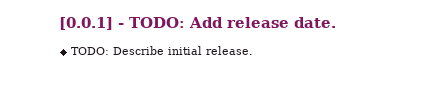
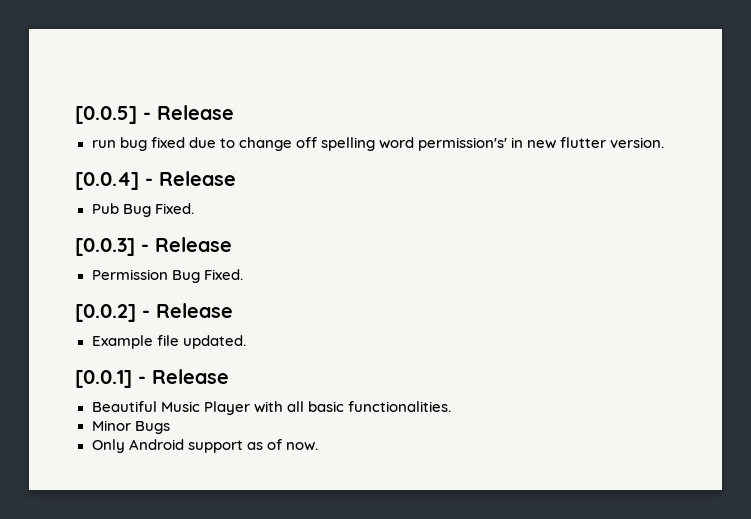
- [0.0.1] - TODO: Add release date.
- TODO: Describe initial release.
+ [0.0.5] - Release
+ run bug fixed due to change off spelling word permission's' in new flutter version.
+ [0.0.4] - Release
+ Pub Bug Fixed.
+ [0.0.3] - Release
+ Permission Bug Fixed.
+ [0.0.2] - Release
+ Example file updated.
+ [0.0.1] - Release
+ Beautiful Music Player with all basic functionalities.
+ Minor Bugs
+ Only Android support as of now.

